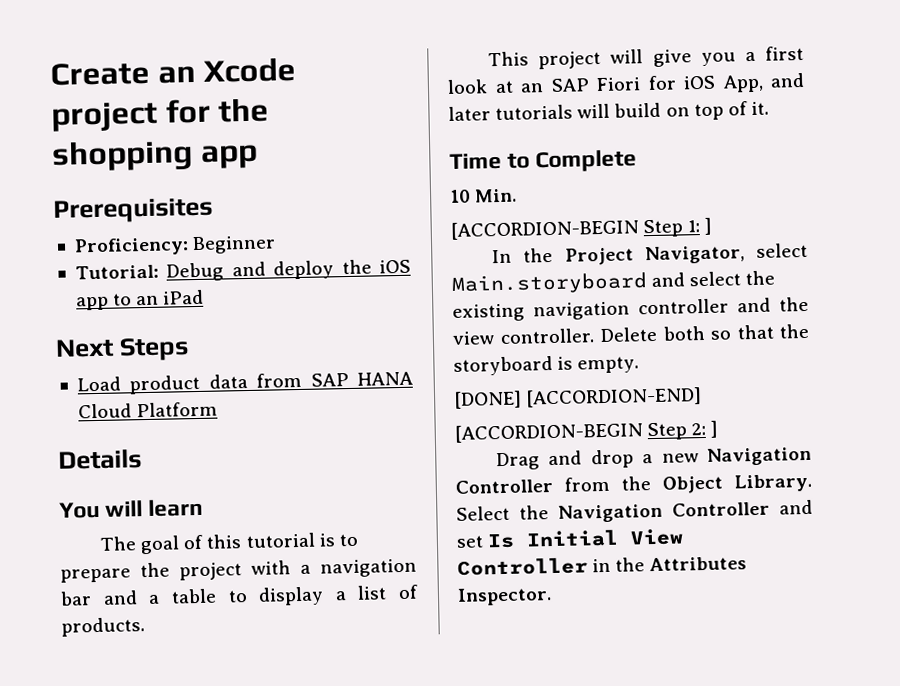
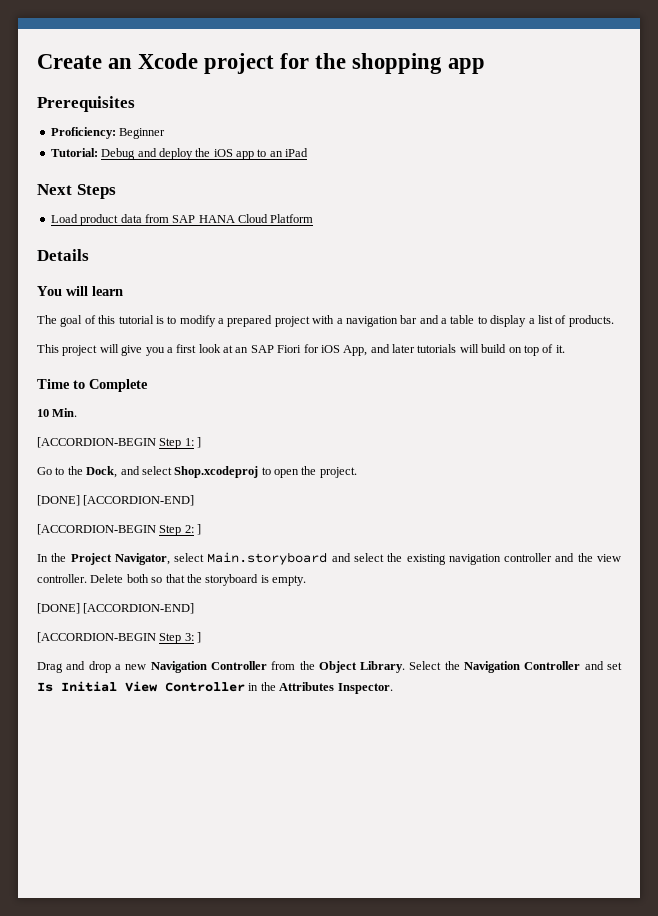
- The goal of this tutorial is to prepare the project with a navigation bar and a table to display a list of products.
+ The goal of this tutorial is to modify a prepared project with a navigation bar and a table to display a list of products.
+ Go to the Dock, and select Shop.xcodeproj to open the project.
+ [DONE] [ACCORDION-END]
+ [ACCORDION-BEGIN Step 2: ]
- [ACCORDION-BEGIN Step 2: ]
+ [ACCORDION-BEGIN Step 3: ]

